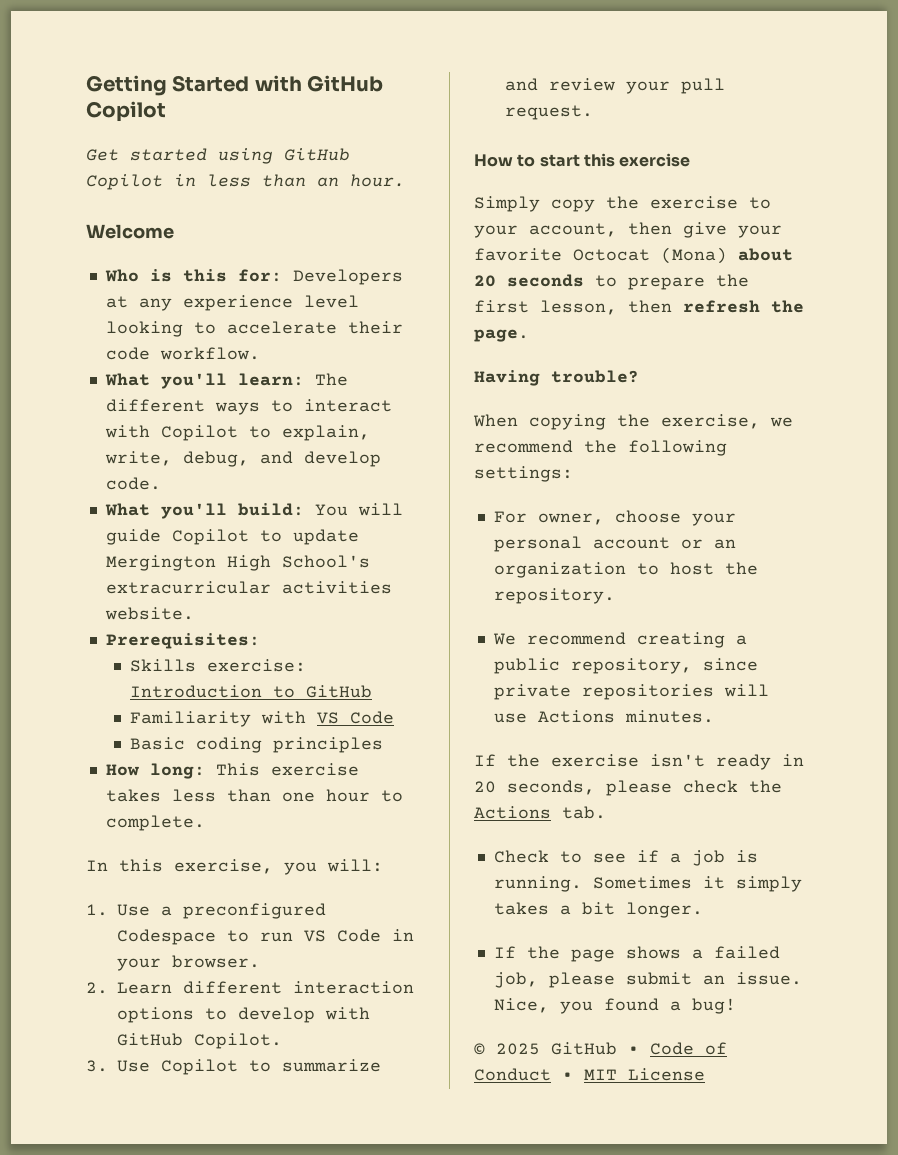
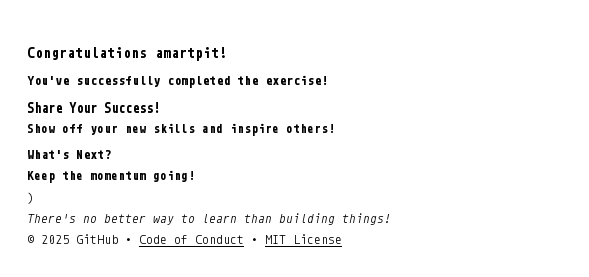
- Getting Started with GitHub Copilot
- Get started using GitHub Copilot in less than an hour.
- Welcome
- Who is this for: Developers at any experience level looking to accelerate their code workflow.
- What you'll learn: The different ways to interact with Copilot to explain, write, debug, and develop code.
- What you'll build: You will guide Copilot to update Mergington High School's extracurricular activities website.
- Prerequisites:
- Skills exercise: Introduction to GitHub
- Familiarity with VS Code
- Basic coding principles
- How long: This exercise takes less than one hour to complete.
- In this exercise, you will:
- 1. Use a preconfigured Codespace to run VS Code in your browser.
- 2. Learn different interaction options to develop with GitHub Copilot.
- 3. Use Copilot to summarize and review your pull request.
- How to start this exercise
- Simply copy the exercise to your account, then give your favorite Octocat (Mona) about 20 seconds to prepare the first lesson, then refresh the page.
- Having trouble?
- When copying the exercise, we recommend the following settings:
- For owner, choose your personal account or an organization to host the repository.
- We recommend creating a public repository, since private repositories will use Actions minutes.
- If the exercise isn't ready in 20 seconds, please check the Actions tab.
- Check to see if a job is running. Sometimes it simply takes a bit longer.
- If the page shows a failed job, please submit an issue. Nice, you found a bug!
+ Congratulations amartpit!
+ You've successfully completed the exercise!
+ Share Your Success!
+ Show off your new skills and inspire others!
+ What's Next?
+ Keep the momentum going!
+ )
+ There's no better way to learn than building things!

